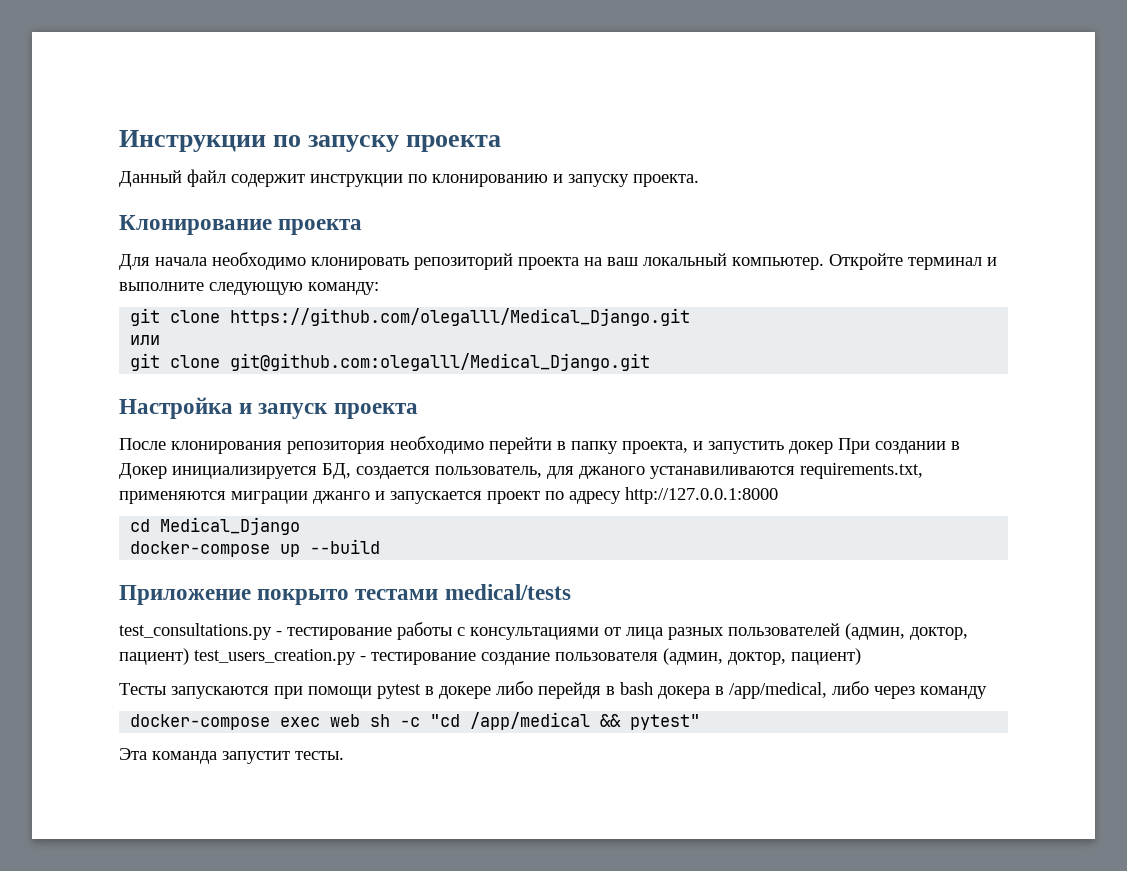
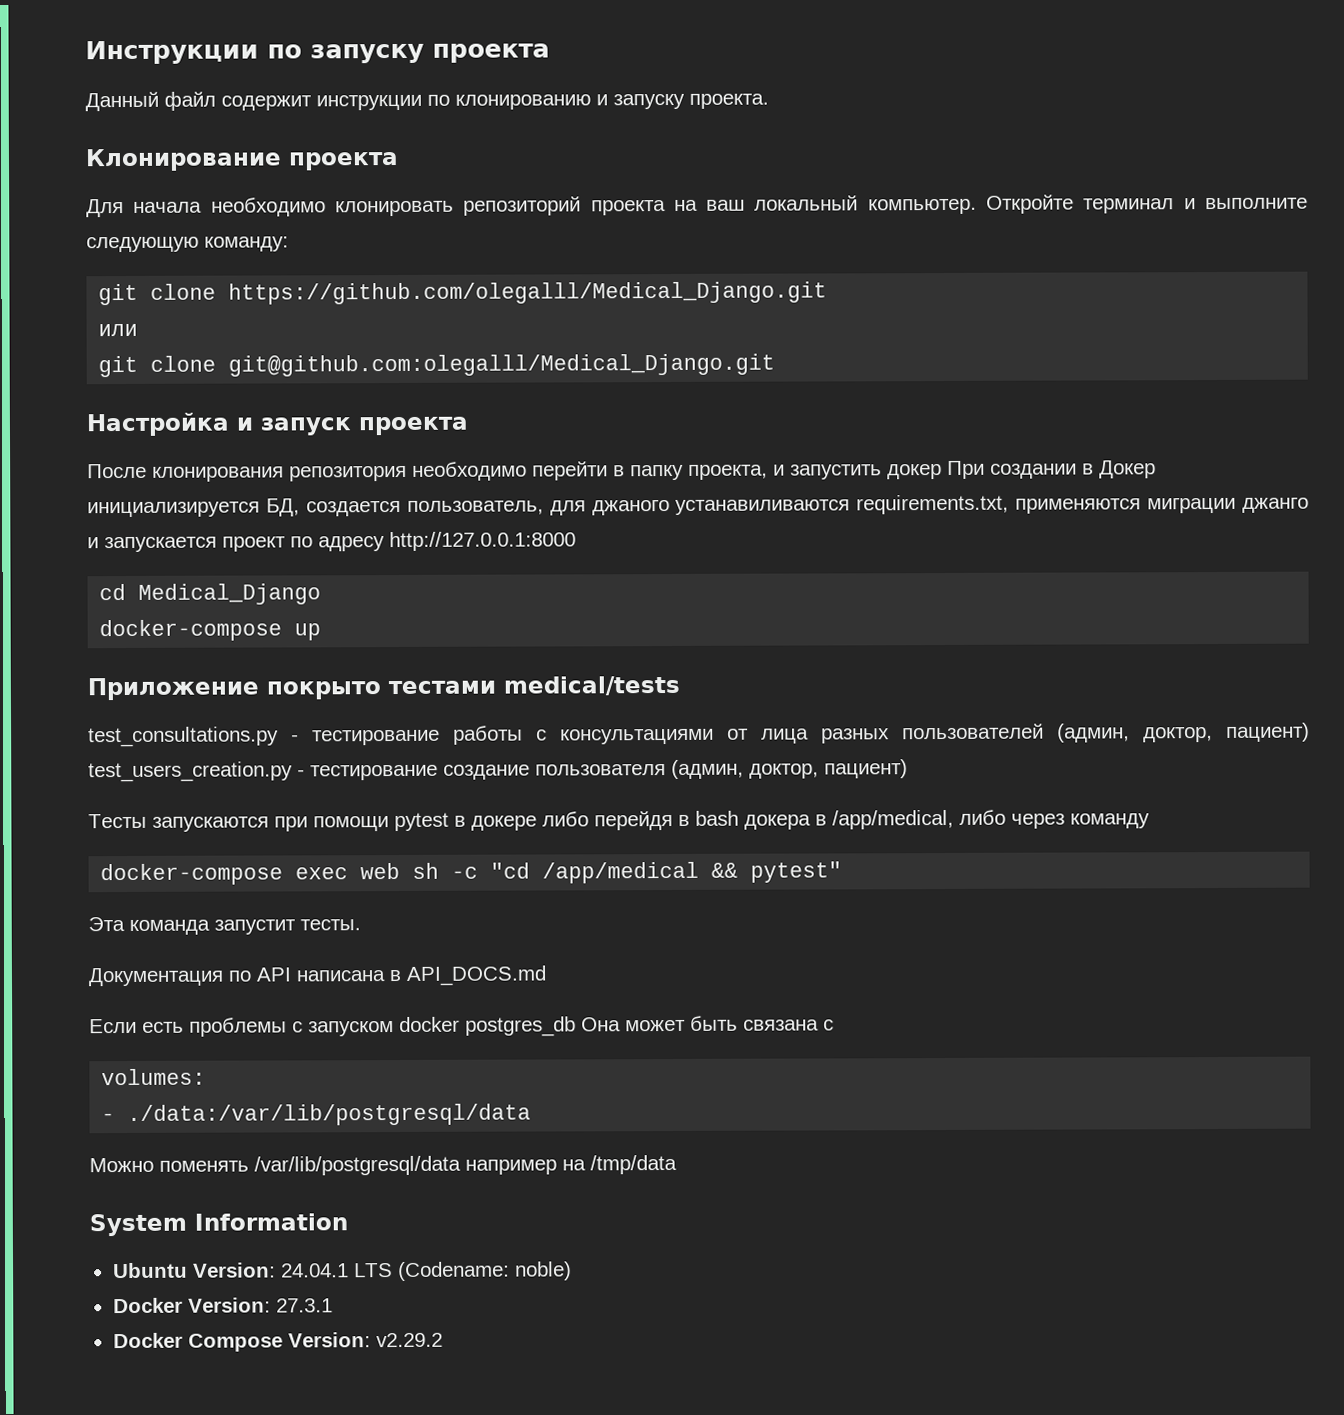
- docker-compose up --build
+ docker-compose up
+ Документация по API написана в API_DOCS.md
+ Если есть проблемы с запуском docker postgres_db Она может быть связана с
+ volumes:
+ - ./data:/var/lib/postgresql/data
+ Можно поменять /var/lib/postgresql/data например на /tmp/data
+ System Information
+ Ubuntu Version: 24.04.1 LTS (Codename: noble)
+ Docker Version: 27.3.1
+ Docker Compose Version: v2.29.2

